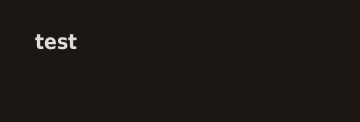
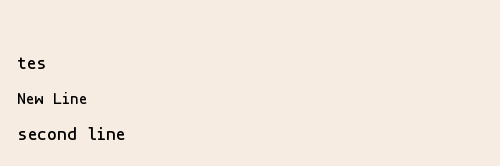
- test
+ tes
+ New Line
+ second line

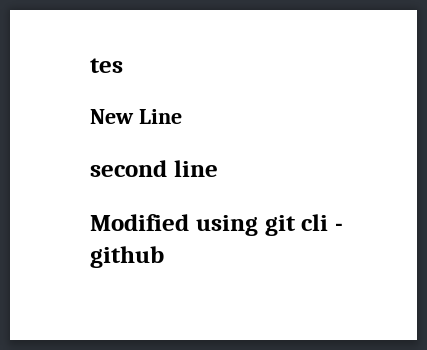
+ Modified using git cli - github

